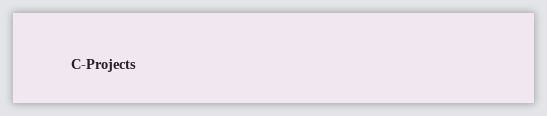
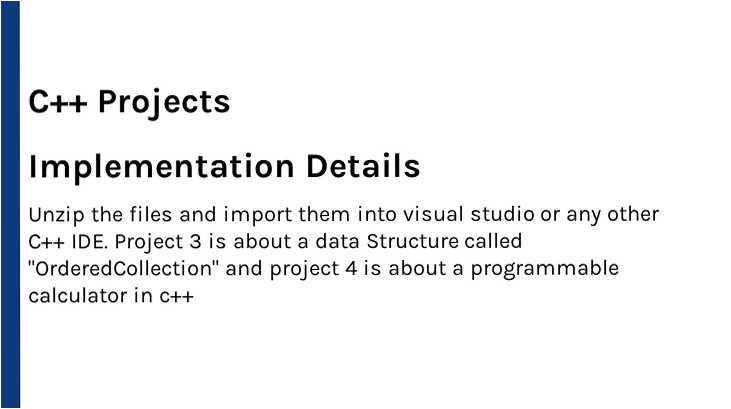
- C-Projects
+ C++ Projects
+ Implementation Details
+ Unzip the files and import them into visual studio or any other C++ IDE. Project 3 is about a data Structure called "OrderedCollection" and project 4 is about a programmable calculator in c++

